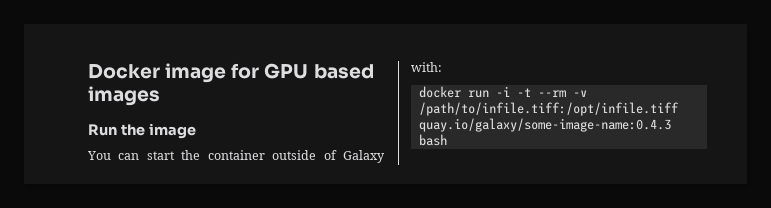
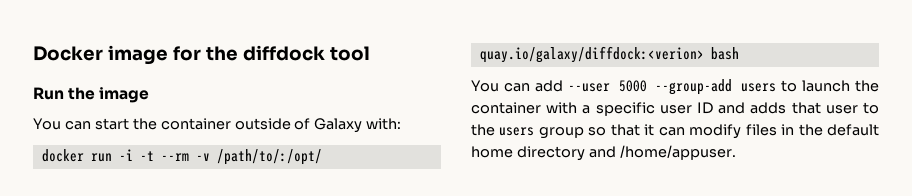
- Docker image for GPU based images
+ Docker image for the diffdock tool
- docker run -i -t --rm -v /path/to/infile.tiff:/opt/infile.tiff quay.io/galaxy/some-image-name:0.4.3 bash
+ docker run -i -t --rm -v /path/to/:/opt/ quay.io/galaxy/diffdock:<verion> bash
+ You can add --user 5000 --group-add users to launch the container with a specific user ID and adds that user to the users group so that it can modify files in the default home directory and /home/appuser.

